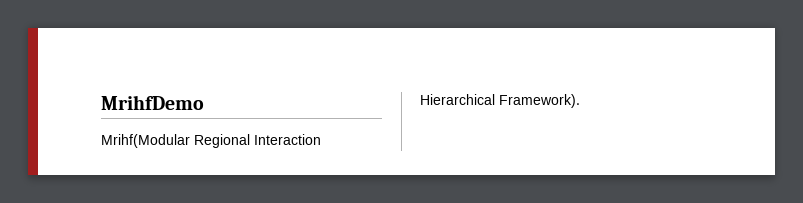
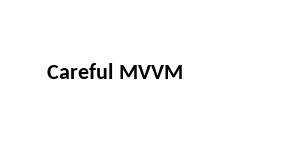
- MrihfDemo
- Mrihf(Modular Regional Interaction Hierarchical Framework).
+ Careful MVVM

